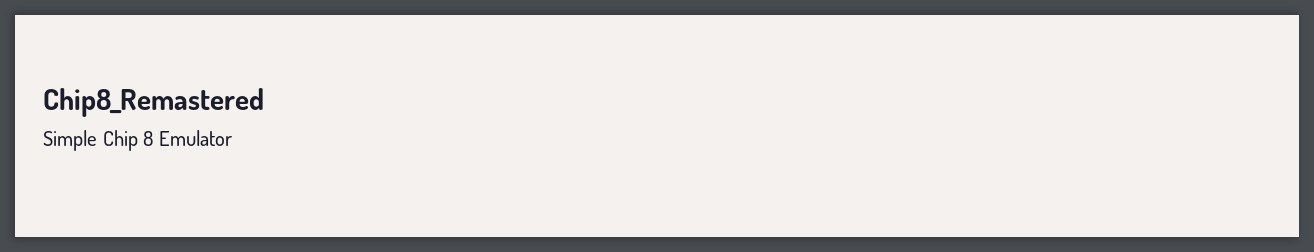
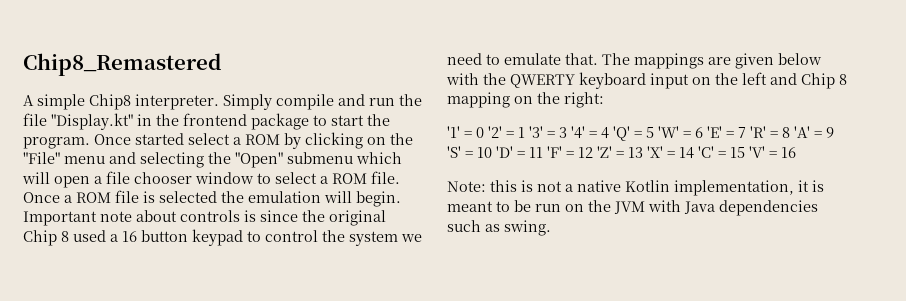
- Simple Chip 8 Emulator
+ A simple Chip8 interpreter. Simply compile and run the file "Display.kt" in the frontend package to start the program. Once started select a ROM by clicking on the "File" menu and selecting the "Open" submenu which will open a file chooser window to select a ROM file. Once a ROM file is selected the emulation will begin. Important note about controls is since the original Chip 8 used a 16 button keypad to control the system we need to emulate that. The mappings are given below with the QWERTY keyboard input on the left and Chip 8 mapping on the right:
+ '1' = 0 '2' = 1 '3' = 3 '4' = 4 'Q' = 5 'W' = 6 'E' = 7 'R' = 8 'A' = 9 'S' = 10 'D' = 11 'F' = 12 'Z' = 13 'X' = 14 'C' = 15 'V' = 16
+ Note: this is not a native Kotlin implementation, it is meant to be run on the JVM with Java dependencies such as swing.

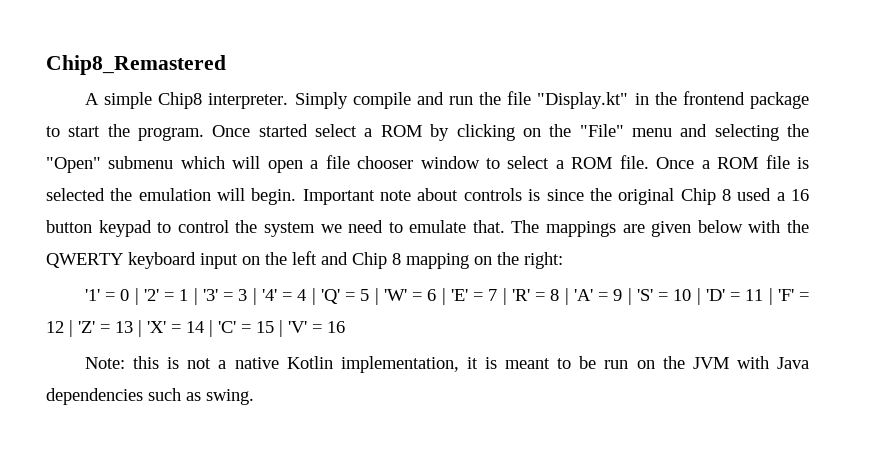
- '1' = 0 '2' = 1 '3' = 3 '4' = 4 'Q' = 5 'W' = 6 'E' = 7 'R' = 8 'A' = 9 'S' = 10 'D' = 11 'F' = 12 'Z' = 13 'X' = 14 'C' = 15 'V' = 16
+ '1' = 0 | '2' = 1 | '3' = 3 | '4' = 4 | 'Q' = 5 | 'W' = 6 | 'E' = 7 | 'R' = 8 | 'A' = 9 | 'S' = 10 | 'D' = 11 | 'F' = 12 | 'Z' = 13 | 'X' = 14 | 'C' = 15 | 'V' = 16

